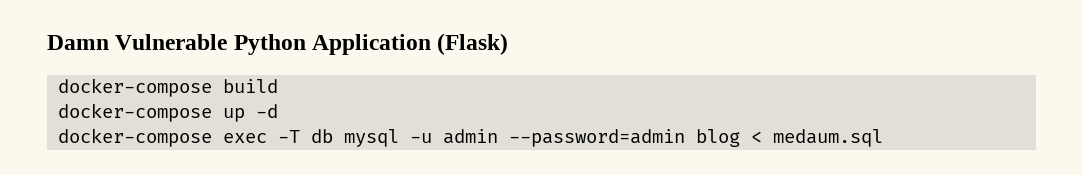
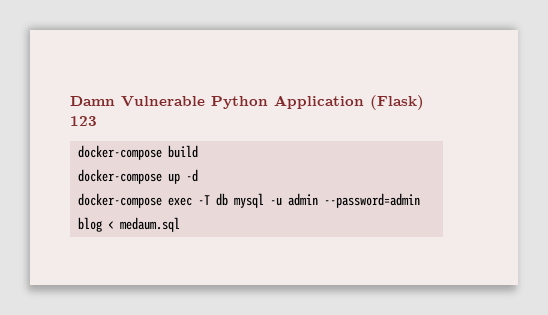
- Damn Vulnerable Python Application (Flask)
+ Damn Vulnerable Python Application (Flask) 123

